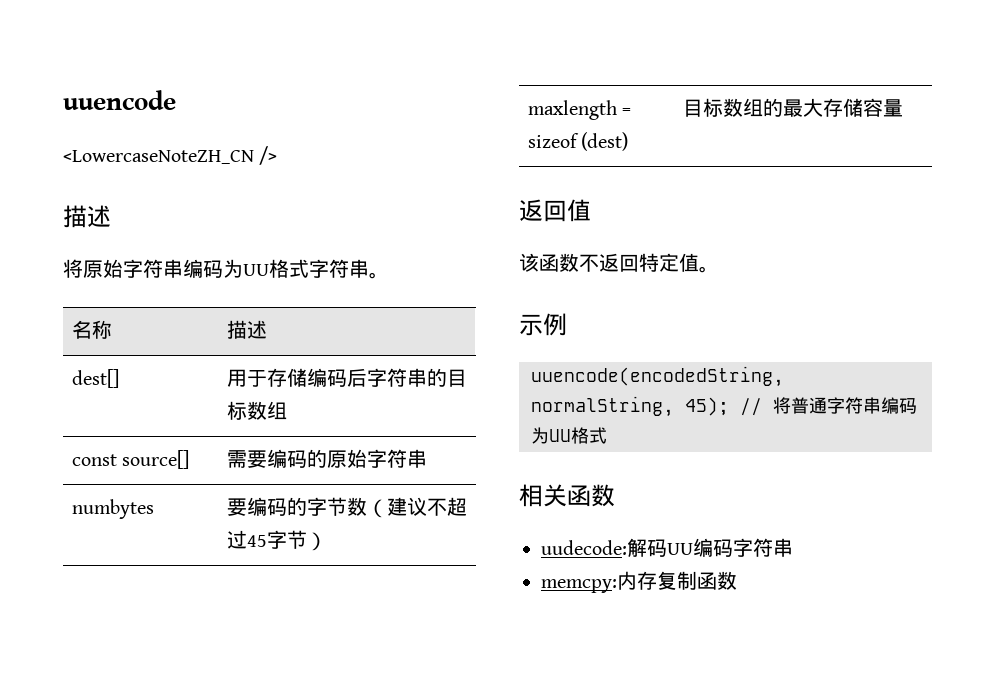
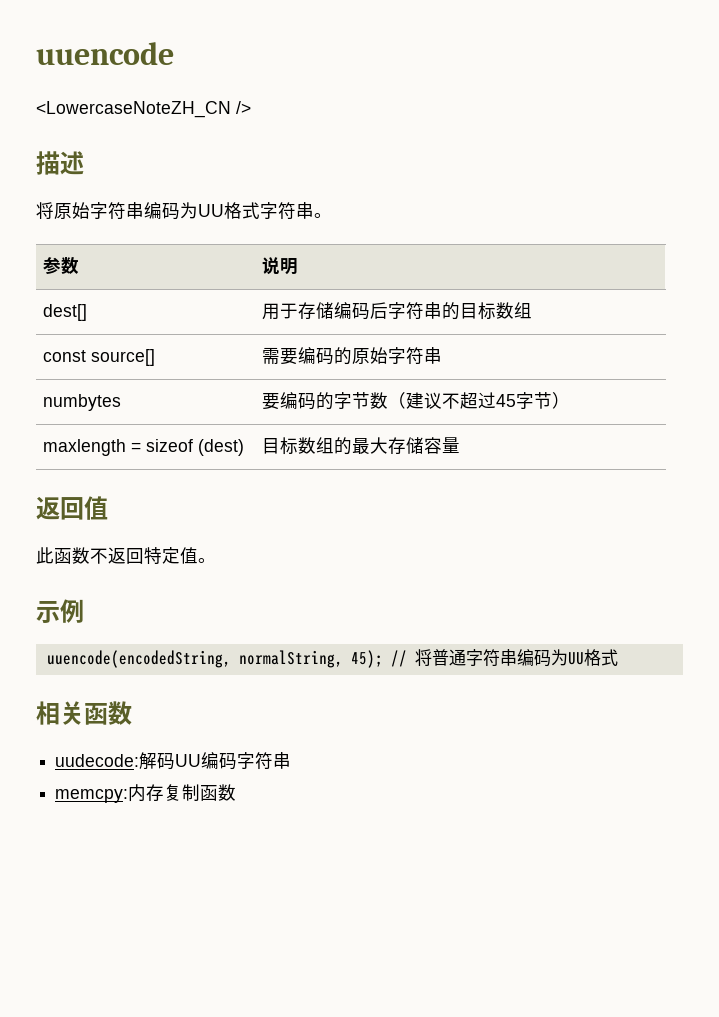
- 名称 | 描述
+ 参数 | 说明
- 该函数不返回特定值。
+ 此函数不返回特定值。

